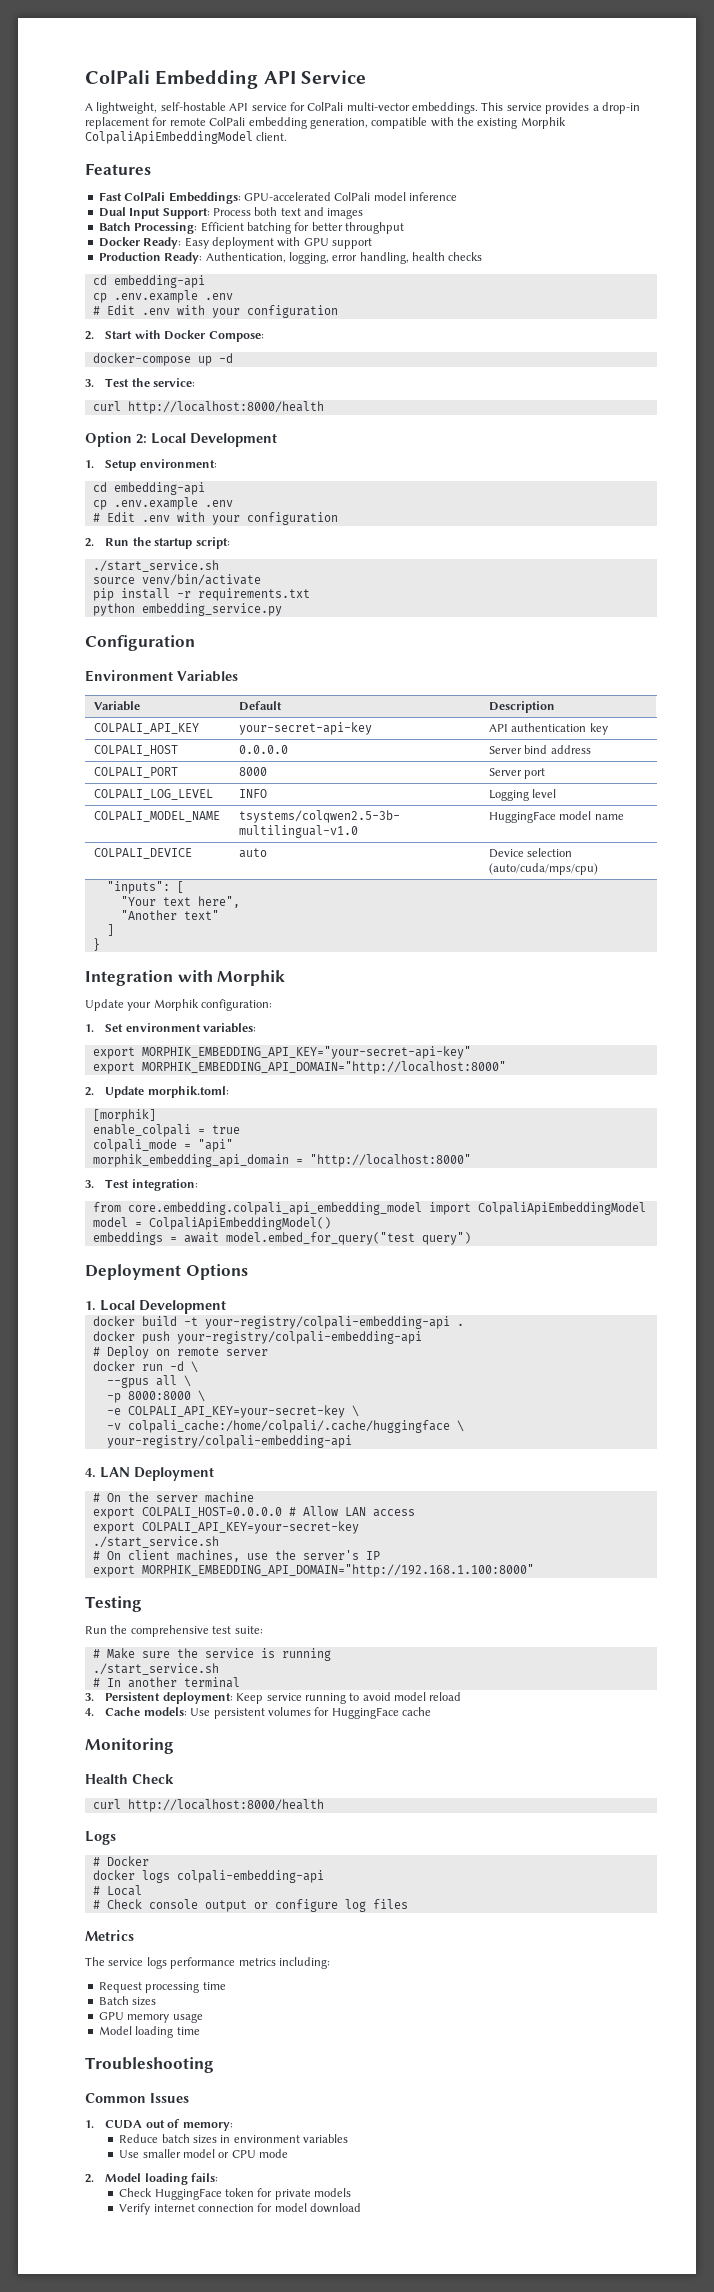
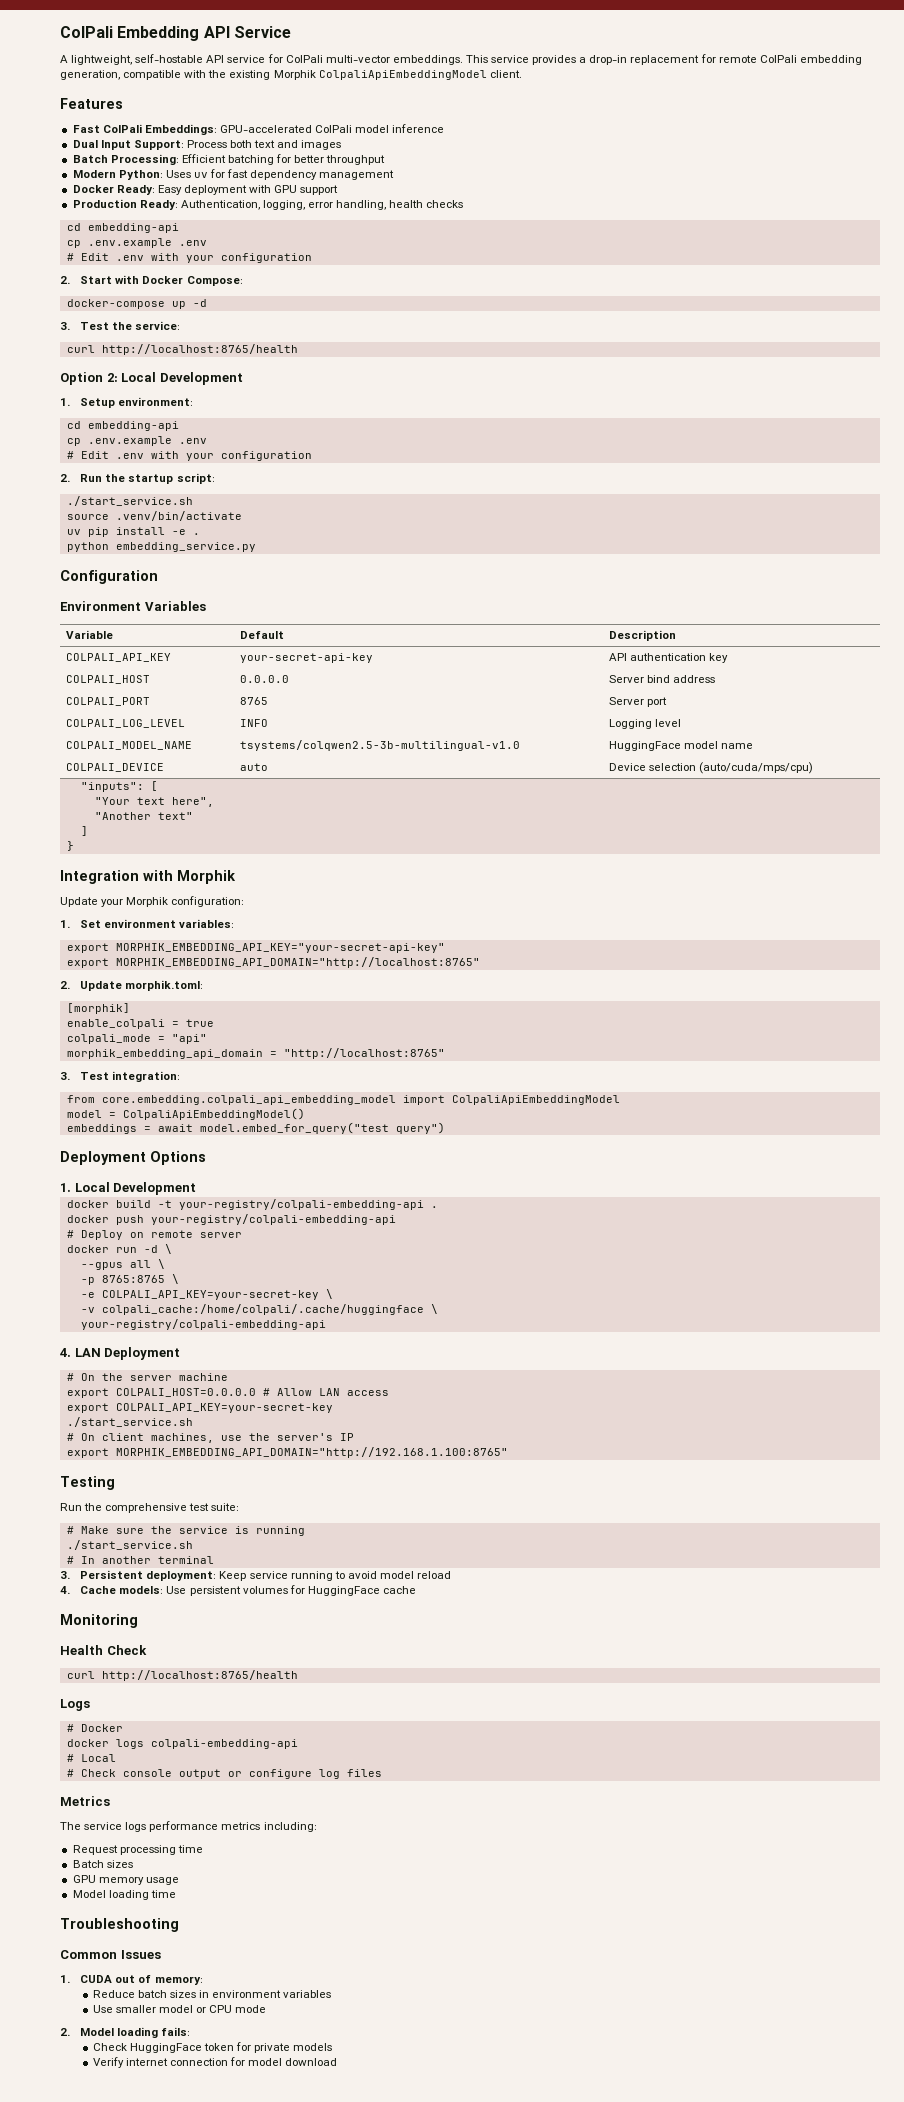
+ Modern Python: Uses uv for fast dependency management
  3. Test the service:
- curl http://localhost:8000/health
+ curl http://localhost:8765/health
- source venv/bin/activate
- pip install -r requirements.txt
+ source .venv/bin/activate
+ uv pip install -e .
- COLPALI_PORT | 8000 | Server port
+ COLPALI_PORT | 8765 | Server port
- export MORPHIK_EMBEDDING_API_DOMAIN="http://localhost:8000"
+ export MORPHIK_EMBEDDING_API_DOMAIN="http://localhost:8765"
- morphik_embedding_api_domain = "http://localhost:8000"
+ morphik_embedding_api_domain = "http://localhost:8765"
- -p 8000:8000 \
+ -p 8765:8765 \
- export MORPHIK_EMBEDDING_API_DOMAIN="http://192.168.1.100:8000"
+ export MORPHIK_EMBEDDING_API_DOMAIN="http://192.168.1.100:8765"
  Health Check
- curl http://localhost:8000/health
+ curl http://localhost:8765/health

